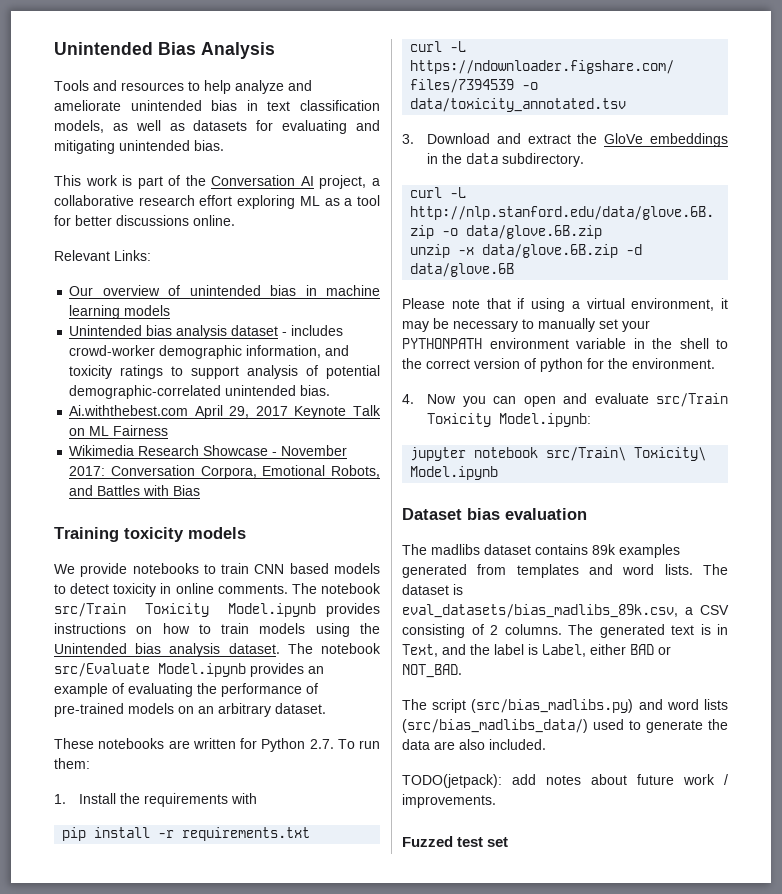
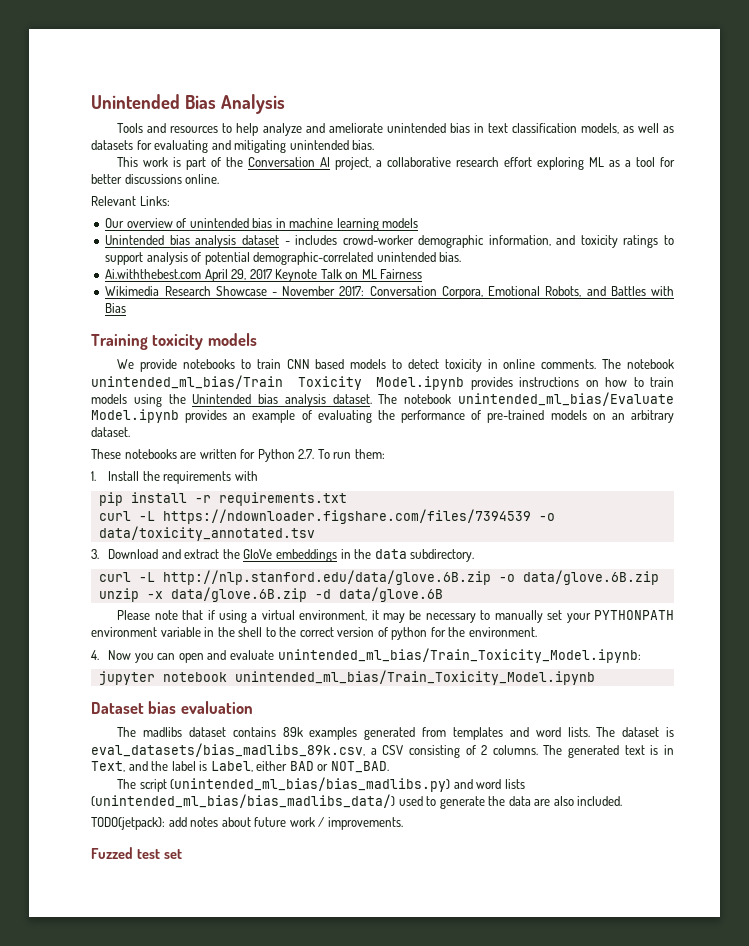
- The notebook src/Train Toxicity Model.ipynb provides instructions on how to train models using the Unintended bias analysis dataset.
+ The notebook unintended_ml_bias/Train Toxicity Model.ipynb provides instructions on how to train models using the Unintended bias analysis dataset.
- The notebook src/Evaluate Model.ipynb provides an example of evaluating the performance of pre-trained models on an arbitrary dataset.
+ The notebook unintended_ml_bias/Evaluate Model.ipynb provides an example of evaluating the performance of pre-trained models on an arbitrary dataset.
- 4. Now you can open and evaluate src/Train Toxicity Model.ipynb:
+ 4. Now you can open and evaluate unintended_ml_bias/Train_Toxicity_Model.ipynb:
- jupyter notebook src/Train\ Toxicity\ Model.ipynb
+ jupyter notebook unintended_ml_bias/Train_Toxicity_Model.ipynb
- The script (src/bias_madlibs.py) and word lists (src/bias_madlibs_data/) used to generate the data are also included.
+ The script (unintended_ml_bias/bias_madlibs.py) and word lists (unintended_ml_bias/bias_madlibs_data/) used to generate the data are also included.

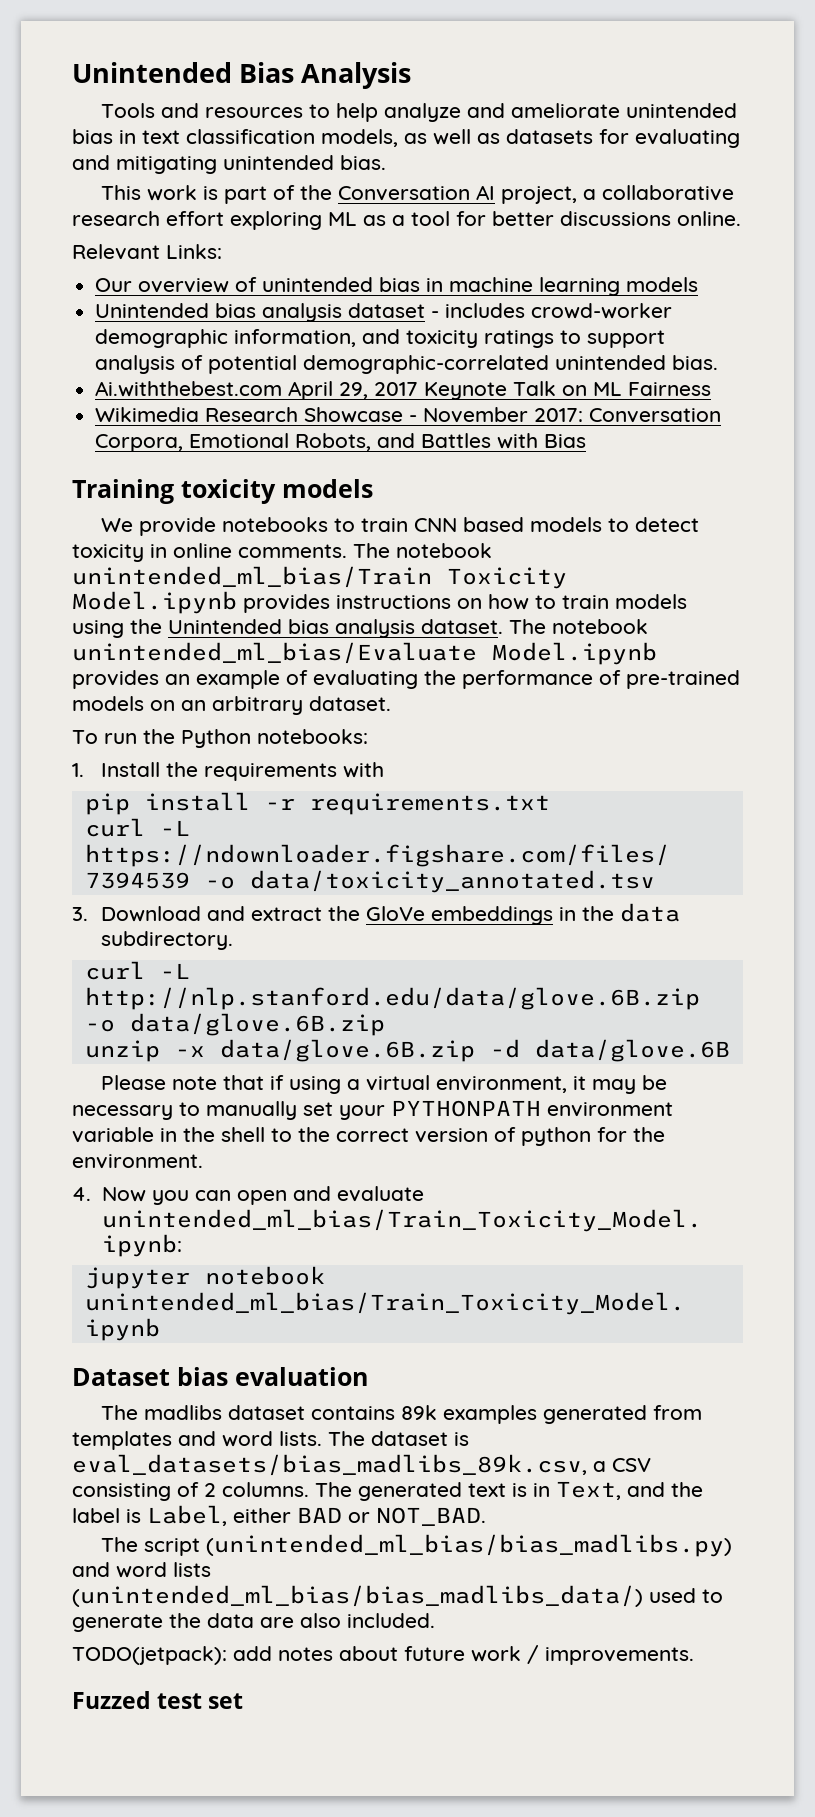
- These notebooks are written for Python 2.7. To run them:
+ To run the Python notebooks:

